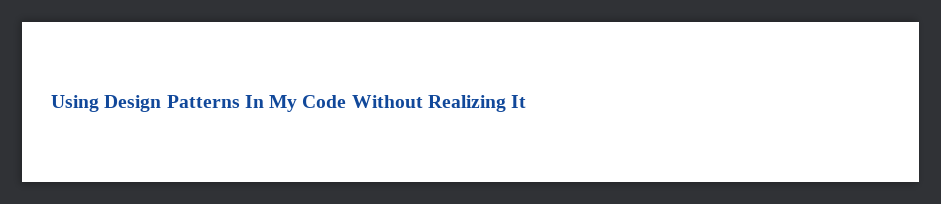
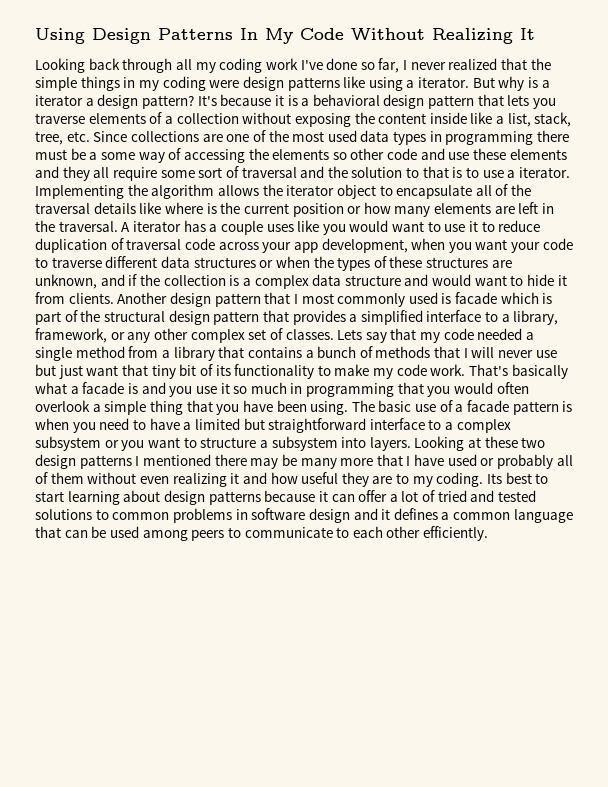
+ Looking back through all my coding work I've done so far, I never realized that the simple things in my coding were design patterns like using a iterator. But why is a iterator a design pattern? It's because it is a behavioral design pattern that lets you traverse elements of a collection without exposing the content inside like a list, stack, tree, etc. Since collections are one of the most used data types in programming there must be a some way of accessing the elements so other code and use these elements and they all require some sort of traversal and the solution to that is to use a iterator. Implementing the algorithm allows the iterator object to encapsulate all of the traversal details like where is the current position or how many elements are left in the traversal. A iterator has a couple uses like you would want to use it to reduce duplication of traversal code across your app development, when you want your code to traverse different data structures or when the types of these structures are unknown, and if the collection is a complex data structure and would want to hide it from clients. Another design pattern that I most commonly used is facade which is part of the structural design pattern that provides a simplified interface to a library, framework, or any other complex set of classes. Lets say that my code needed a single method from a library that contains a bunch of methods that I will never use but just want that tiny bit of its functionality to make my code work. That's basically what a facade is and you use it so much in programming that you would often overlook a simple thing that you have been using. The basic use of a facade pattern is when you need to have a limited but straightforward interface to a complex subsystem or you want to structure a subsystem into layers. Looking at these two design patterns I mentioned there may be many more that I have used or probably all of them without even realizing it and how useful they are to my coding. Its best to start learning about design patterns because it can offer a lot of tried and tested solutions to common problems in software design and it defines a common language that can be used among peers to communicate to each other efficiently.

